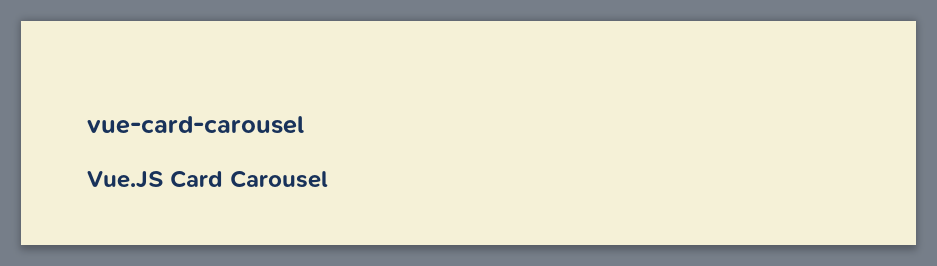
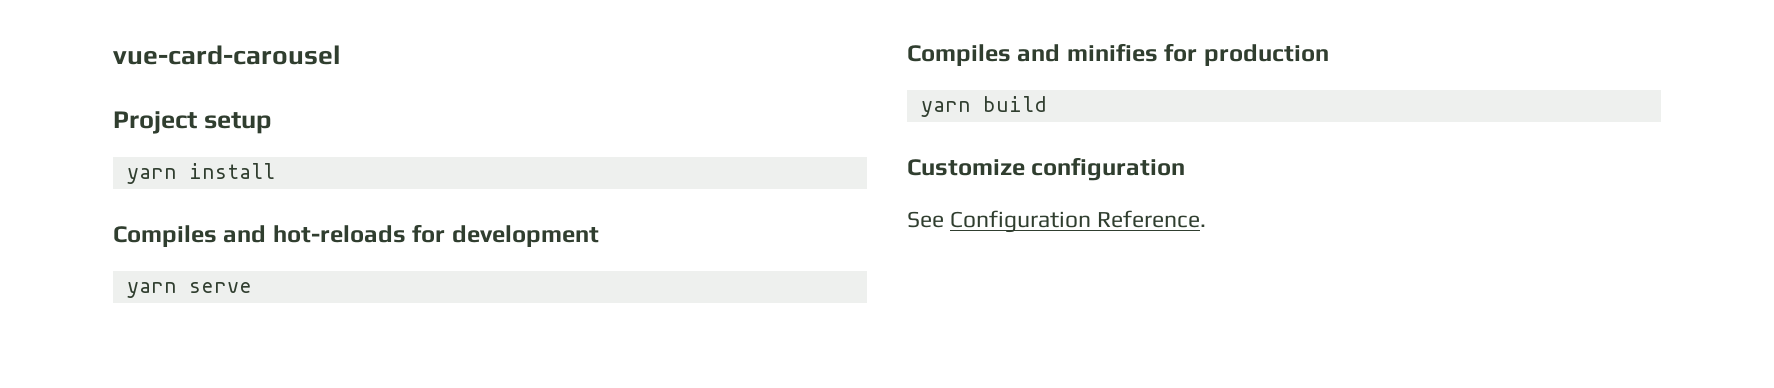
- Vue.JS Card Carousel
+ Project setup
+ yarn install
+ Compiles and hot-reloads for development
+ yarn serve
+ Compiles and minifies for production
+ yarn build
+ Customize configuration
+ See Configuration Reference.

